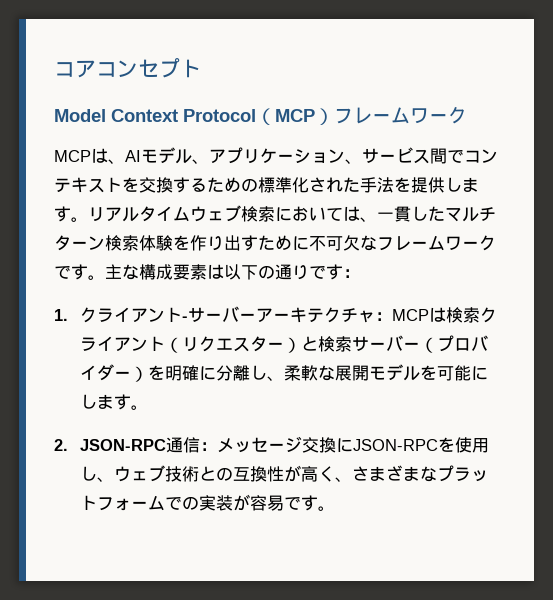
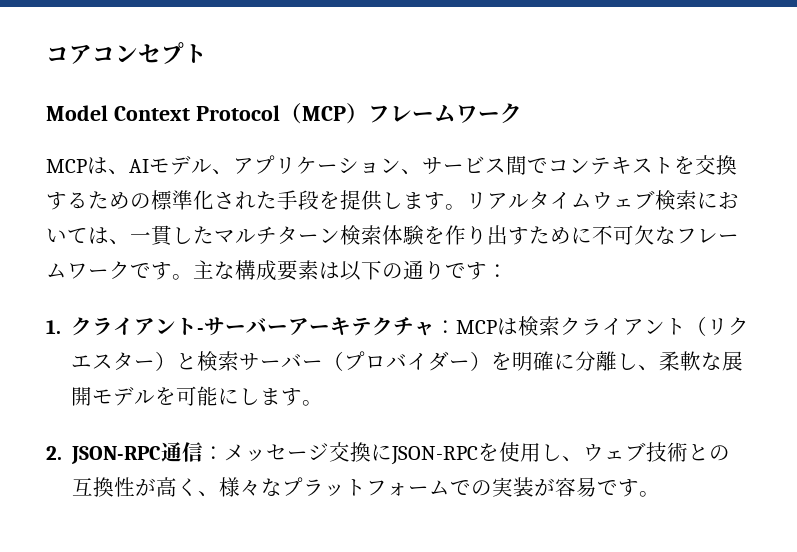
- MCPは、AIモデル、アプリケーション、サービス間でコンテキストを交換するための標準化された手法を提供します。
+ MCPは、AIモデル、アプリケーション、サービス間でコンテキストを交換するための標準化された手段を提供します。
- 2. JSON-RPC通信：メッセージ交換にJSON-RPCを使用し、ウェブ技術との互換性が高く、さまざまなプラットフォームでの実装が容易です。
+ 2. JSON-RPC通信：メッセージ交換にJSON-RPCを使用し、ウェブ技術との互換性が高く、様々なプラットフォームでの実装が容易です。

